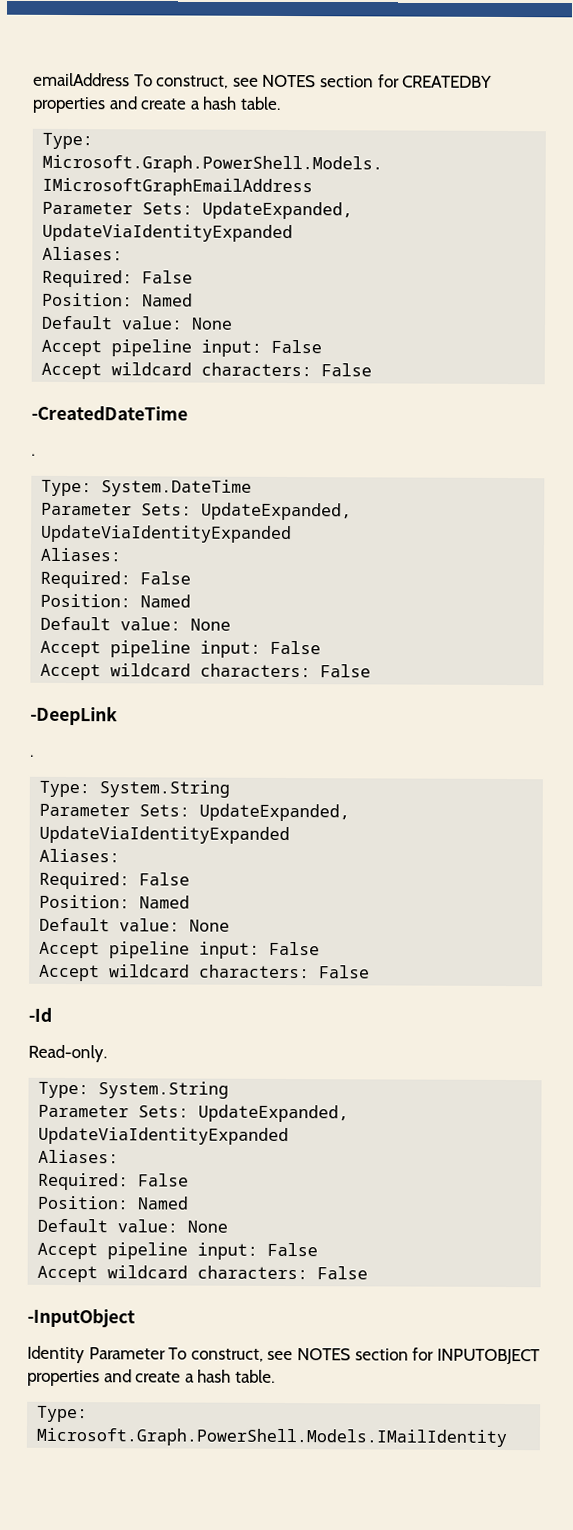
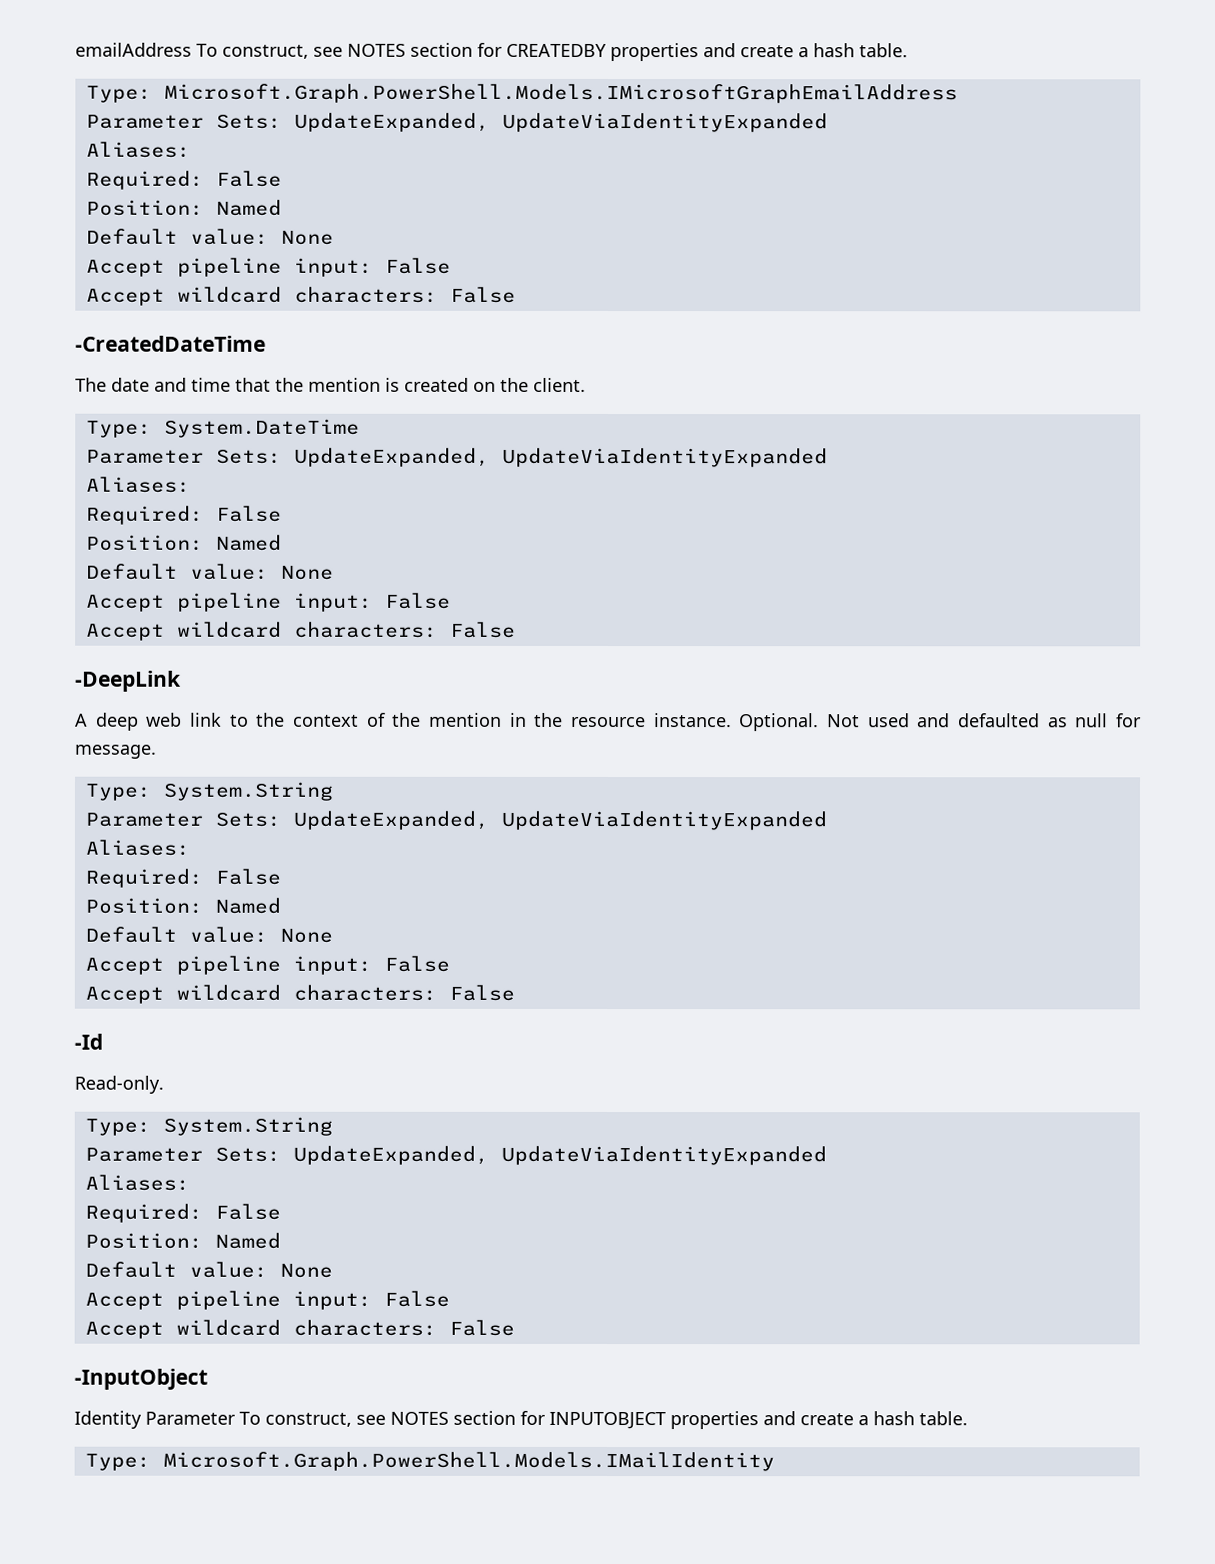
  -CreatedDateTime
- .
+ The date and time that the mention is created on the client.
  -DeepLink
- .
+ A deep web link to the context of the mention in the resource instance. Optional. Not used and defaulted as null for message.

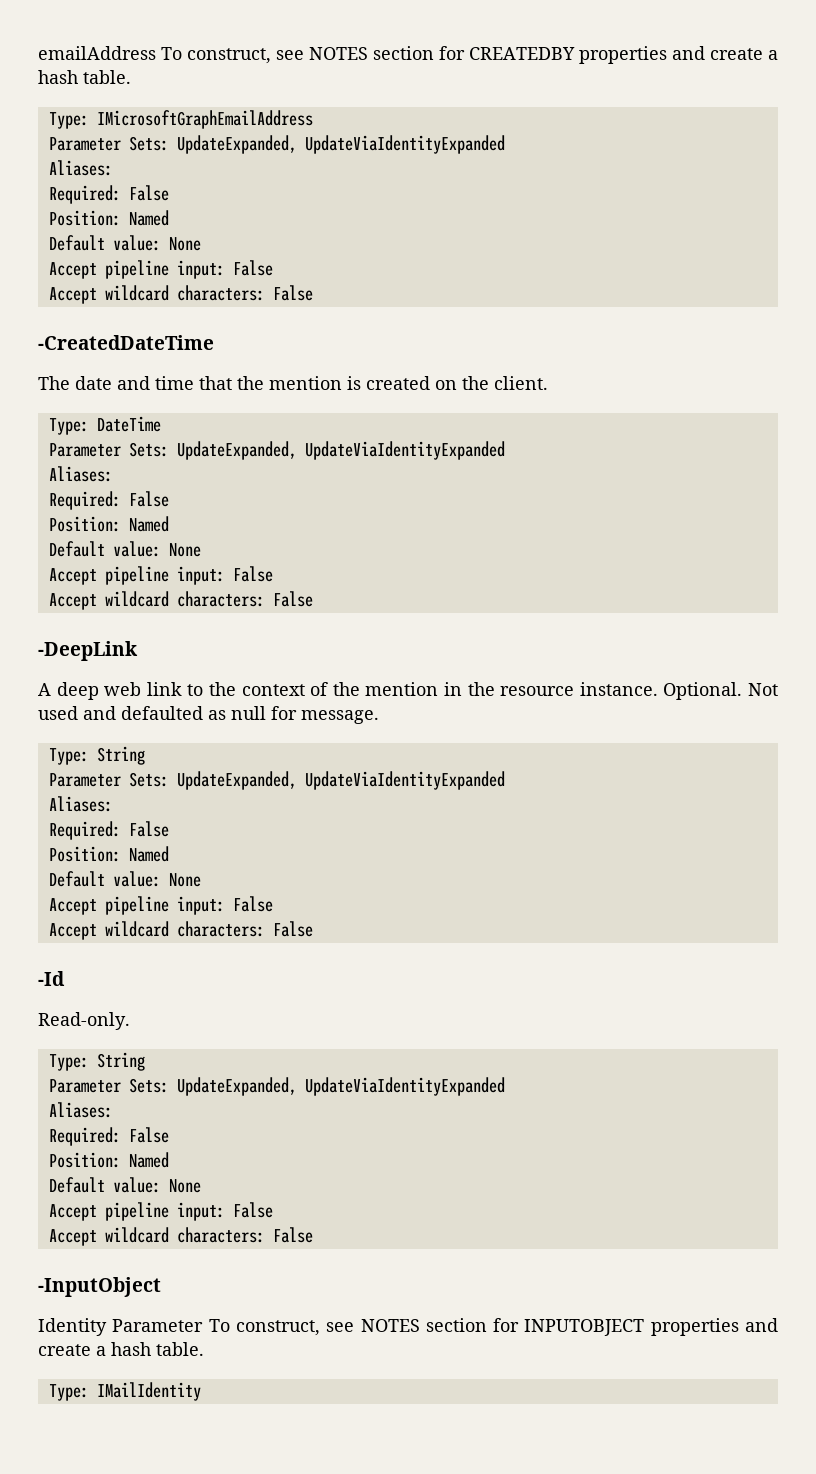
- Type: Microsoft.Graph.PowerShell.Models.IMicrosoftGraphEmailAddress
+ Type: IMicrosoftGraphEmailAddress
- Type: System.DateTime
+ Type: DateTime
  Not used and defaulted as null for message.
- Type: System.String
+ Type: String
  Read-only.
- Type: System.String
+ Type: String
- Type: Microsoft.Graph.PowerShell.Models.IMailIdentity
+ Type: IMailIdentity

